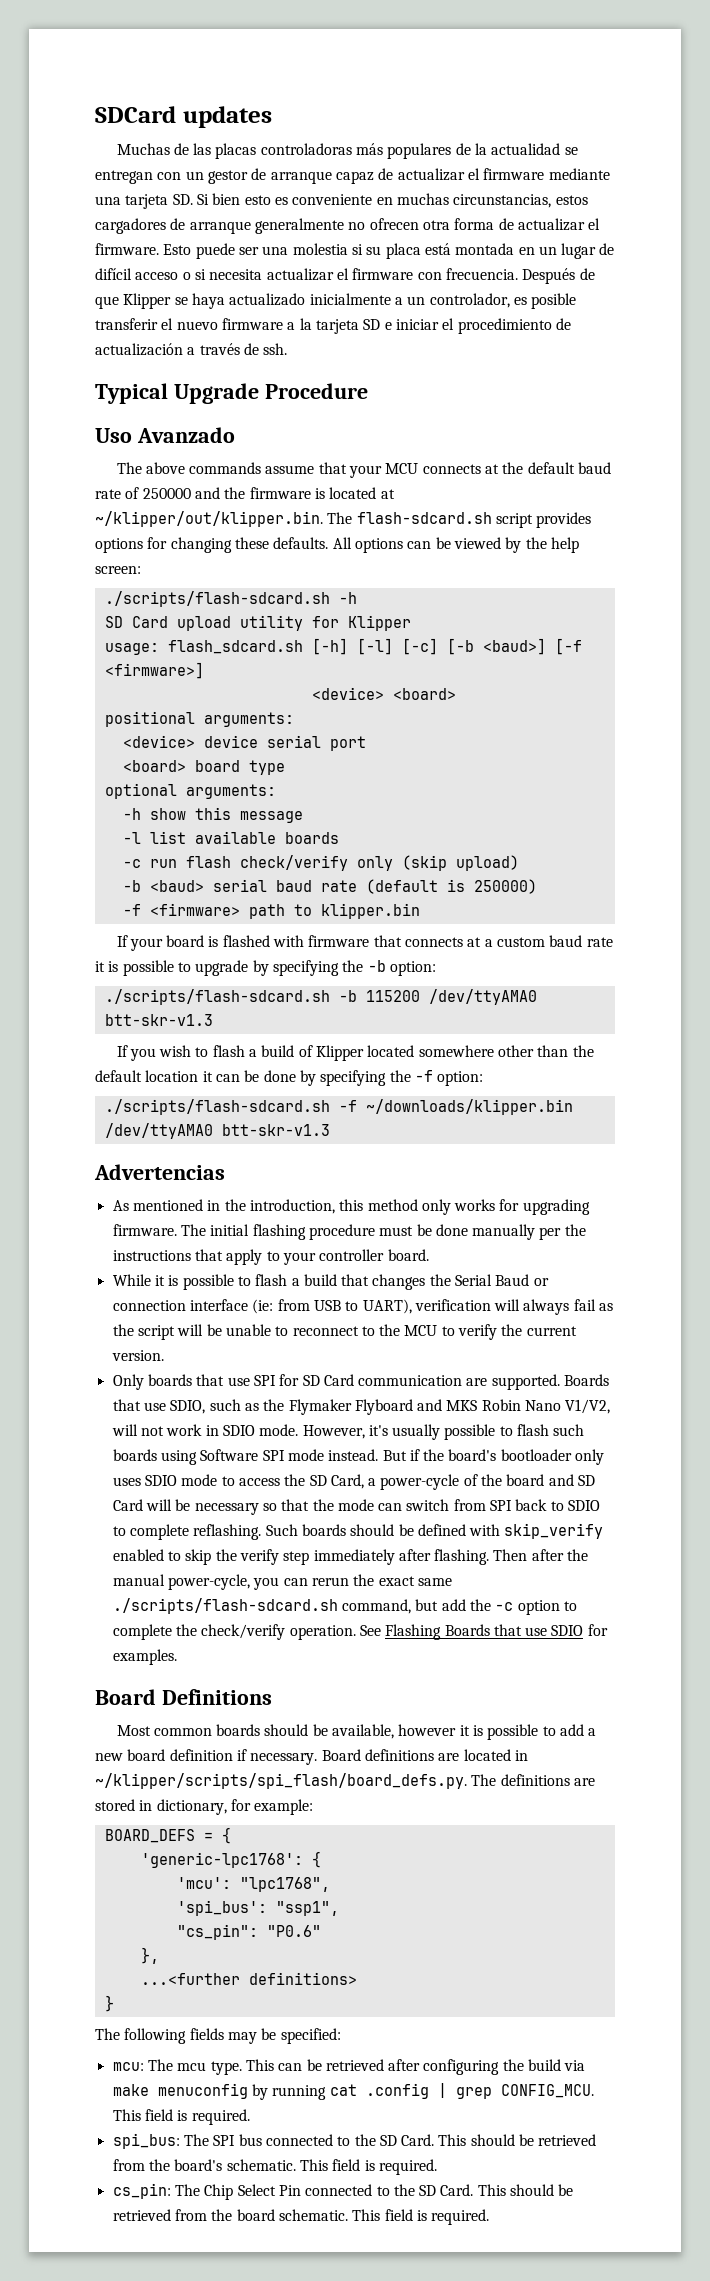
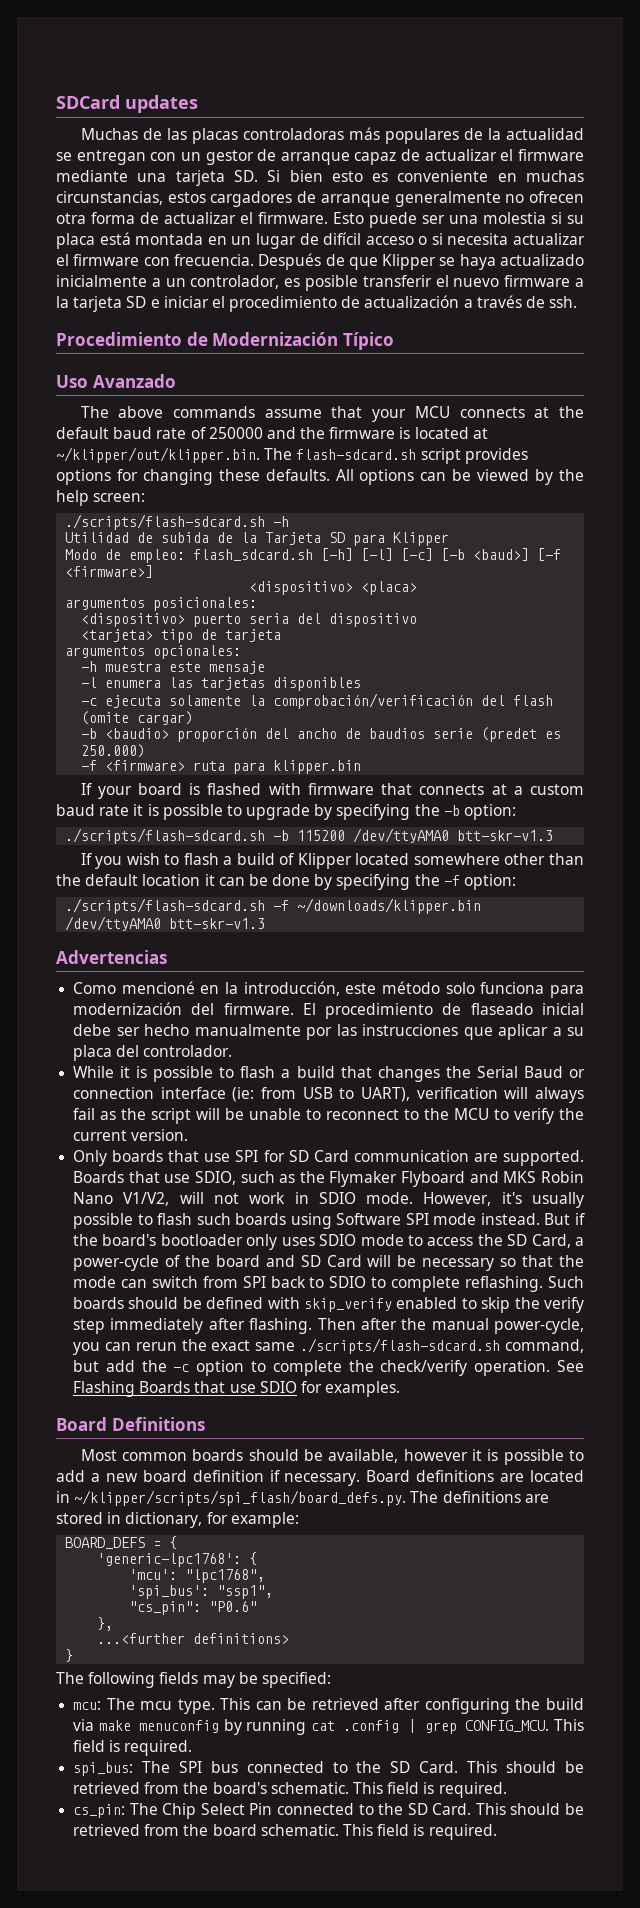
- Typical Upgrade Procedure
+ Procedimiento de Modernización Típico
- SD Card upload utility for Klipper
- usage: flash_sdcard.sh [-h] [-l] [-c] [-b <baud>] [-f <firmware>]
+ Utilidad de subida de la Tarjeta SD para Klipper
+ Modo de empleo: flash_sdcard.sh [-h] [-l] [-c] [-b <baud>] [-f <firmware>]
- <device> <board>
- positional arguments:
- <device> device serial port
- <board> board type
- optional arguments:
- -h show this message
- -l list available boards
- -c run flash check/verify only (skip upload)
- -b <baud> serial baud rate (default is 250000)
+ <dispositivo> <placa>
+ argumentos posicionales:
+ <dispositivo> puerto seria del dispositivo
+ <tarjeta> tipo de tarjeta
+ argumentos opcionales:
+ -h muestra este mensaje
+ -l enumera las tarjetas disponibles
+ -c ejecuta solamente la comprobación/verificación del flash (omite cargar)
+ -b <baudio> proporción del ancho de baudios serie (predet es 250.000)
- -f <firmware> path to klipper.bin
+ -f <firmware> ruta para klipper.bin
- As mentioned in the introduction, this method only works for upgrading firmware. The initial flashing procedure must be done manually per the instructions that apply to your controller board.
+ Como mencioné en la introducción, este método solo funciona para modernización del firmware. El procedimiento de flaseado inicial debe ser hecho manualmente por las instrucciones que aplicar a su placa del controlador.

